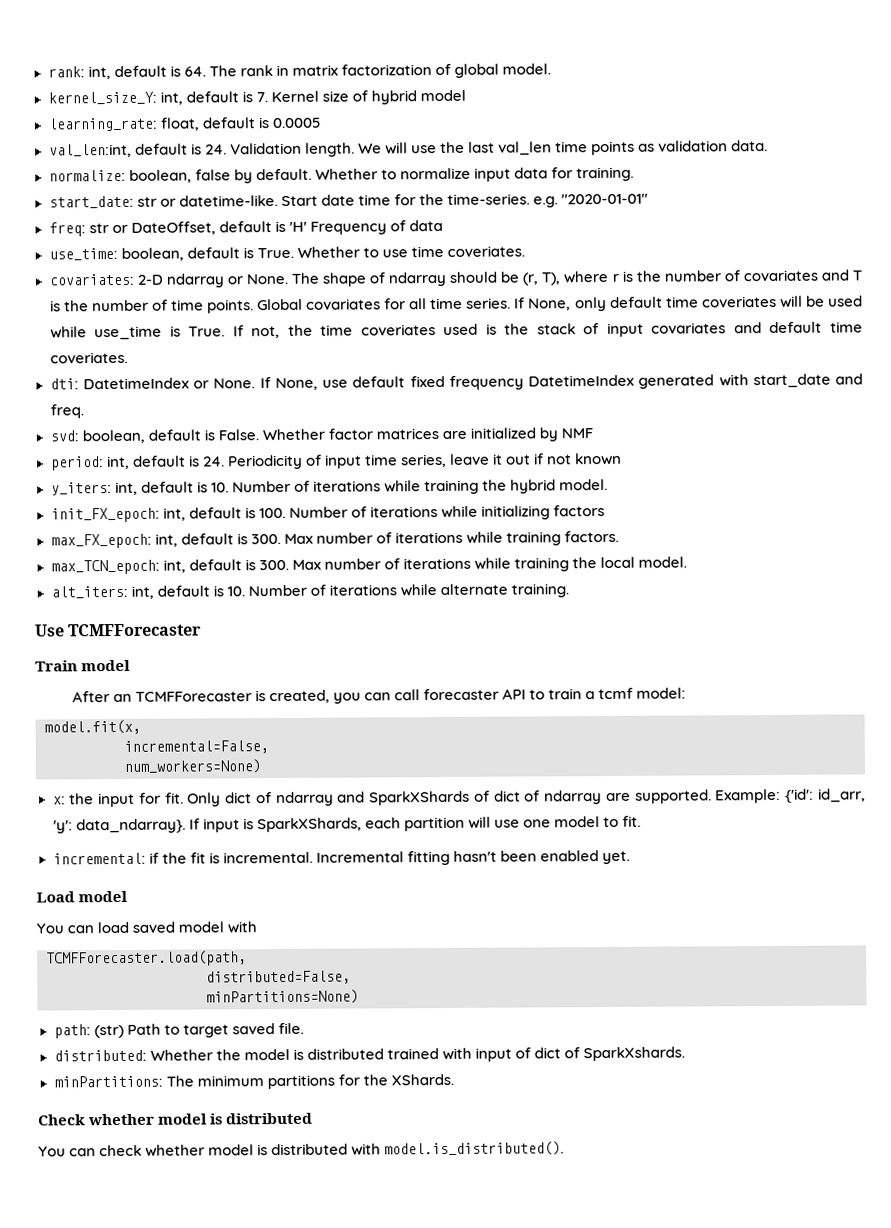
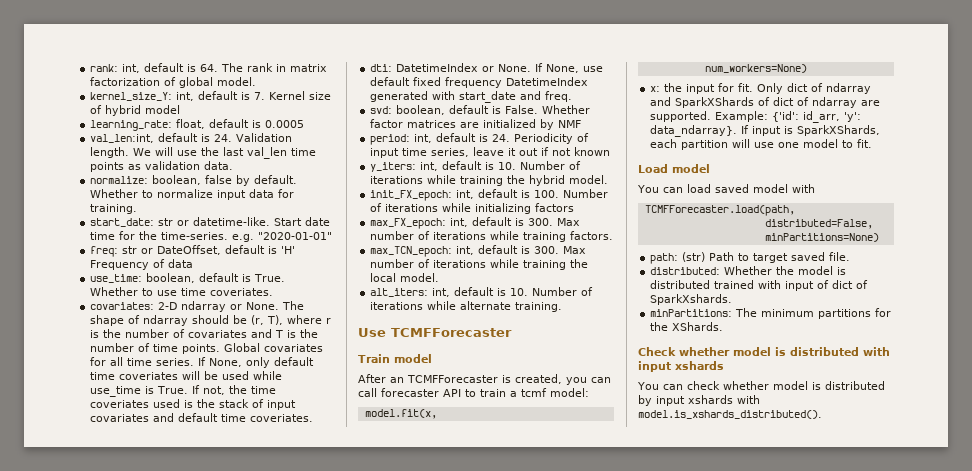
- incremental=False,
- incremental: if the fit is incremental. Incremental fitting hasn't been enabled yet.
- Check whether model is distributed
+ Check whether model is distributed with input xshards
- You can check whether model is distributed with model.is_distributed().
+ You can check whether model is distributed by input xshards with model.is_xshards_distributed().

